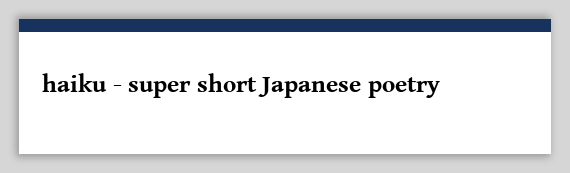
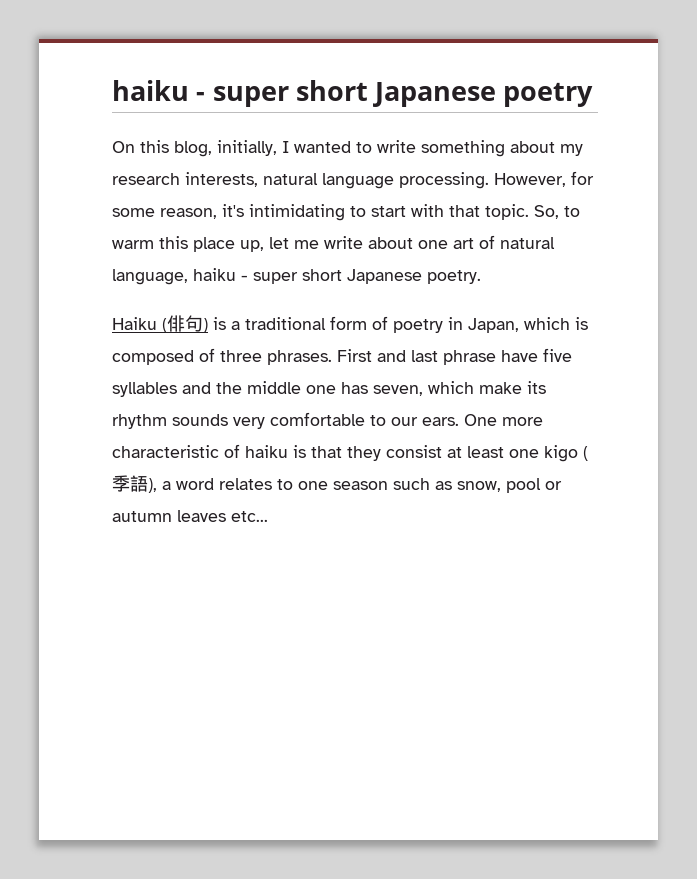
+ On this blog, initially, I wanted to write something about my research interests, natural language processing. However, for some reason, it's intimidating to start with that topic. So, to warm this place up, let me write about one art of natural language, haiku - super short Japanese poetry.
+ Haiku (俳句) is a traditional form of poetry in Japan, which is composed of three phrases. First and last phrase have five syllables and the middle one has seven, which make its rhythm sounds very comfortable to our ears. One more characteristic of haiku is that they consist at least one kigo (季語), a word relates to one season such as snow, pool or autumn leaves etc...

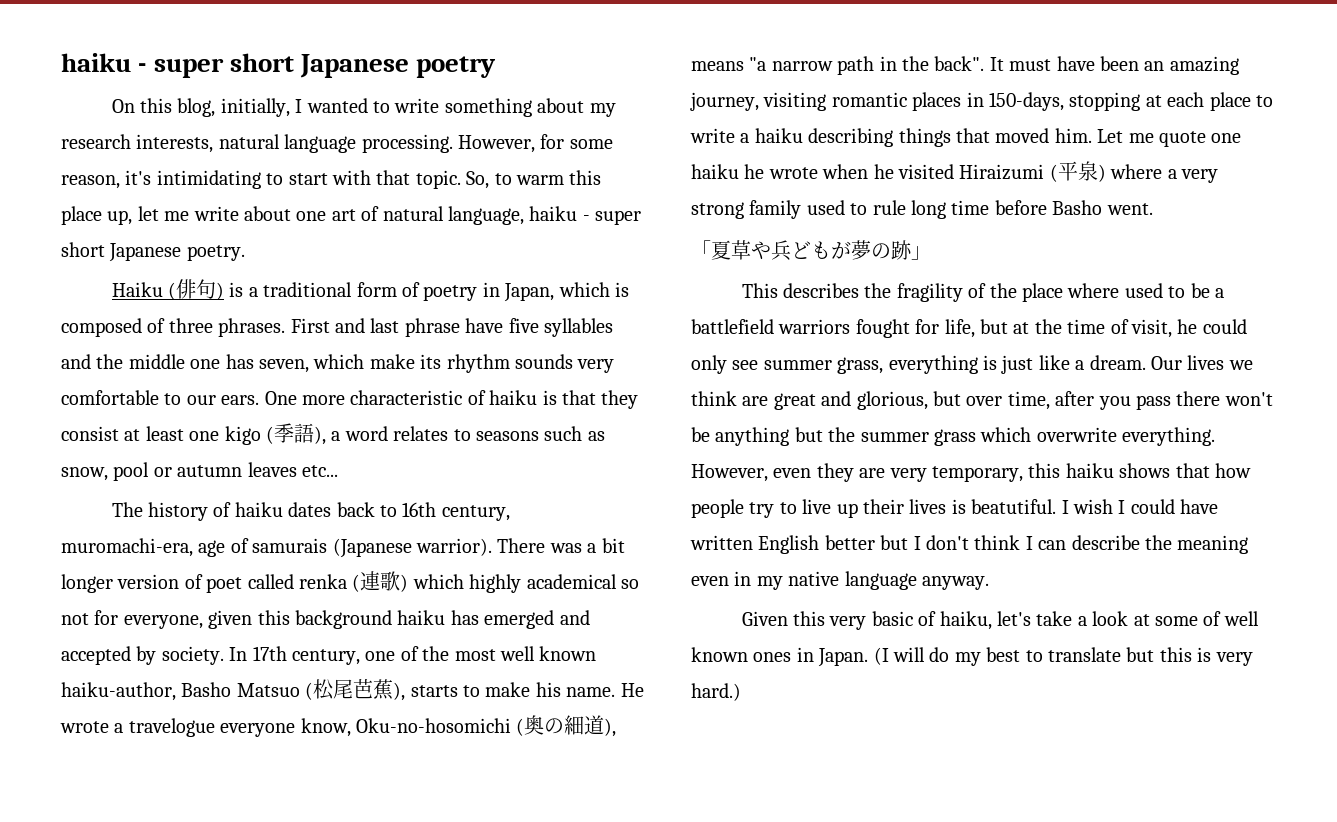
- One more characteristic of haiku is that they consist at least one kigo (季語), a word relates to one season such as snow, pool or autumn leaves etc...
+ One more characteristic of haiku is that they consist at least one kigo (季語), a word relates to seasons such as snow, pool or autumn leaves etc...
+ The history of haiku dates back to 16th century, muromachi-era, age of samurais (Japanese warrior). There was a bit longer version of poet called renka (連歌) which highly academical so not for everyone, given this background haiku has emerged and accepted by society. In 17th century, one of the most well known haiku-author, Basho Matsuo (松尾芭蕉), starts to make his name. He wrote a travelogue everyone know, Oku-no-hosomichi (奥の細道), means "a narrow path in the back". It must have been an amazing journey, visiting romantic places in 150-days, stopping at each place to write a haiku describing things that moved him. Let me quote one haiku he wrote when he visited Hiraizumi (平泉) where a very strong family used to rule long time before Basho went.
+ 「夏草や兵どもが夢の跡」
+ This describes the fragility of the place where used to be a battlefield warriors fought for life, but at the time of visit, he could only see summer grass, everything is just like a dream. Our lives we think are great and glorious, but over time, after you pass there won't be anything but the summer grass which overwrite everything. However, even they are very temporary, this haiku shows that how people try to live up their lives is beatutiful. I wish I could have written English better but I don't think I can describe the meaning even in my native language anyway.
+ Given this very basic of haiku, let's take a look at some of well known ones in Japan. (I will do my best to translate but this is very hard.)

